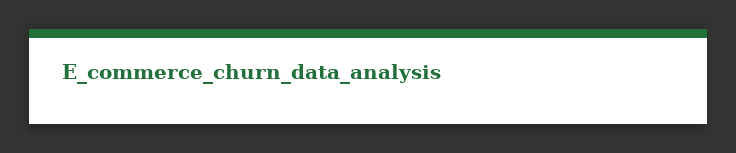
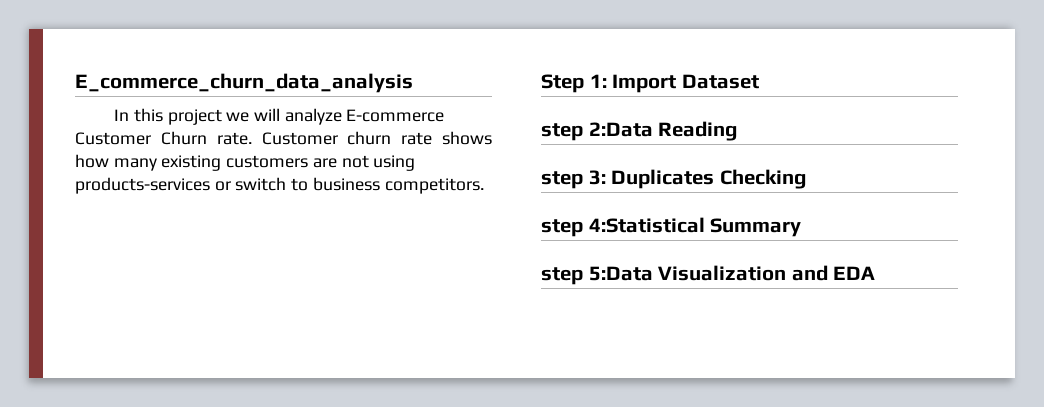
+ In this project we will analyze E-commerce Customer Churn rate. Customer churn rate shows how many existing customers are not using products-services or switch to business competitors.
+ Step 1: Import Dataset
+ step 2:Data Reading
+ step 3: Duplicates Checking
+ step 4:Statistical Summary
+ step 5:Data Visualization and EDA

